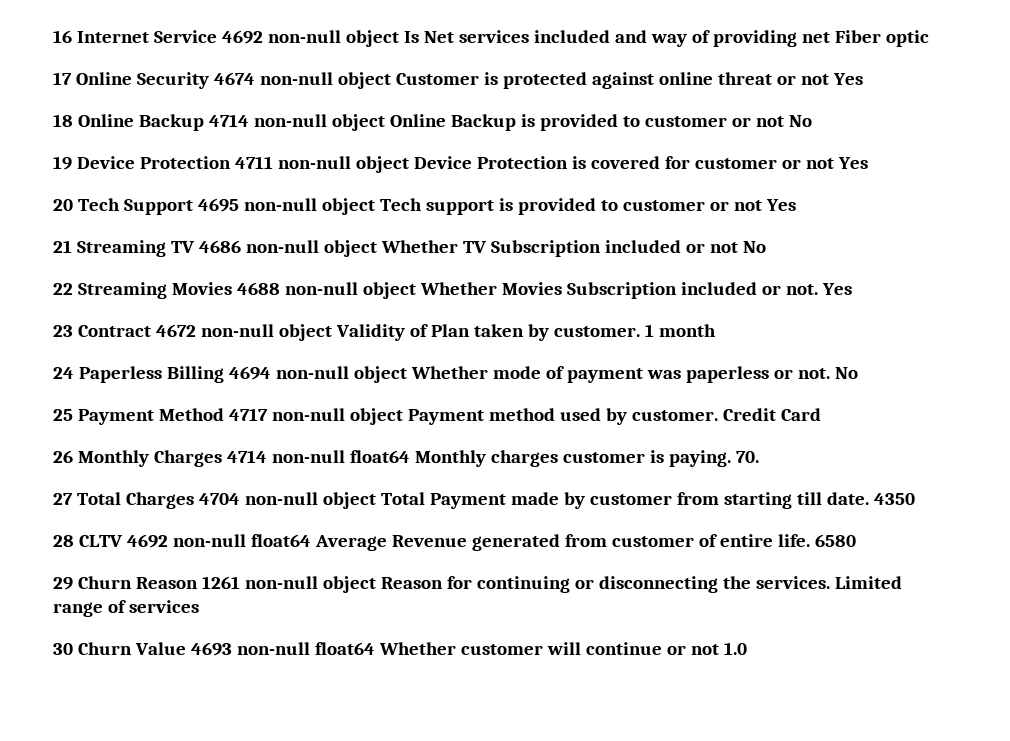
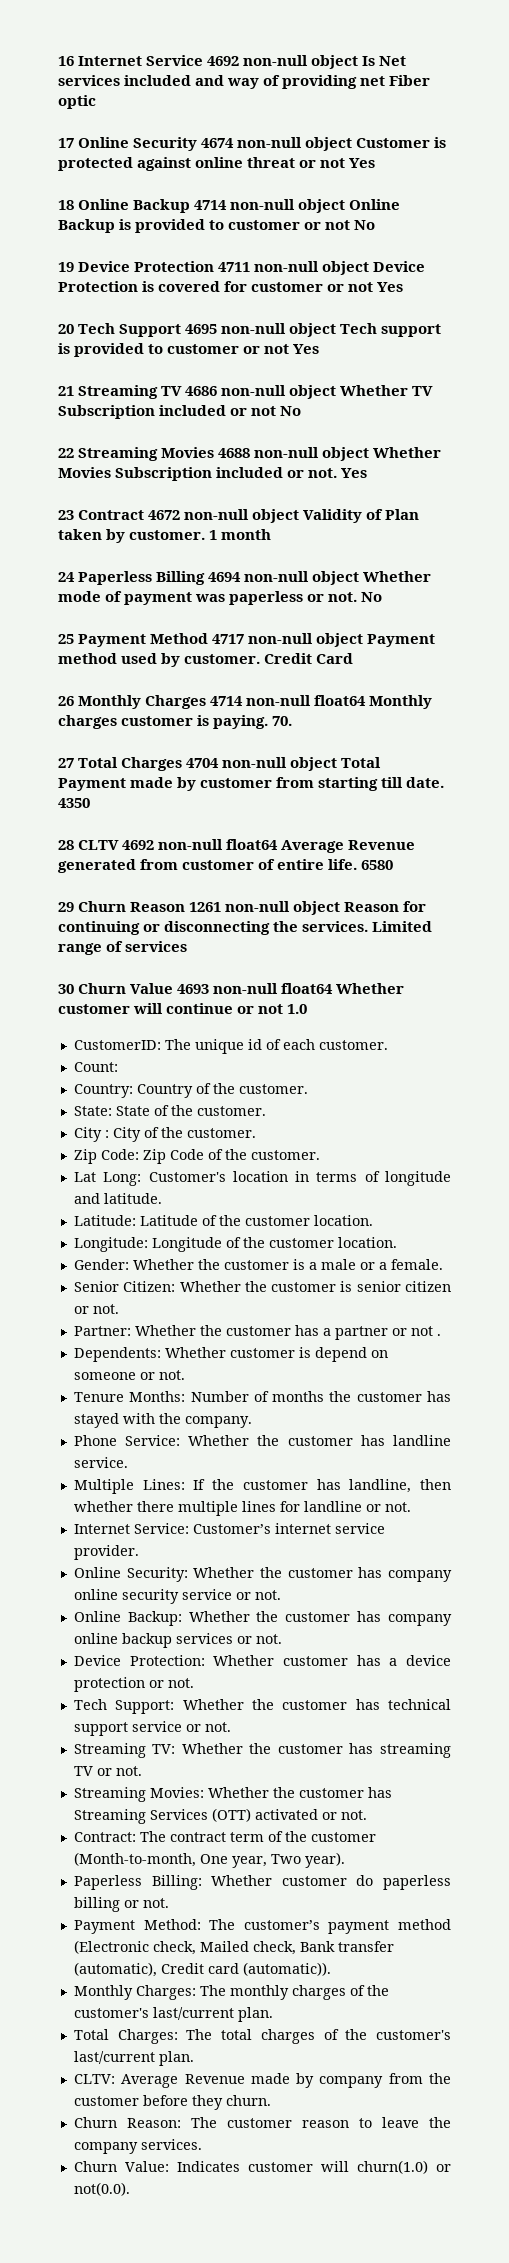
+ CustomerID: The unique id of each customer.
+ Count:
+ Country: Country of the customer.
+ State: State of the customer.
+ City : City of the customer.
+ Zip Code: Zip Code of the customer.
+ Lat Long: Customer's location in terms of longitude and latitude.
+ Latitude: Latitude of the customer location.
+ Longitude: Longitude of the customer location.
+ Gender: Whether the customer is a male or a female.
+ Senior Citizen: Whether the customer is senior citizen or not.
+ Partner: Whether the customer has a partner or not .
+ Dependents: Whether customer is depend on someone or not.
+ Tenure Months: Number of months the customer has stayed with the company.
+ Phone Service: Whether the customer has landline service.
+ Multiple Lines: If the customer has landline, then whether there multiple lines for landline or not.
+ Internet Service: Customer’s internet service provider.
+ Online Security: Whether the customer has company online security service or not.
+ Online Backup: Whether the customer has company online backup services or not.
+ Device Protection: Whether customer has a device protection or not.
+ Tech Support: Whether the customer has technical support service or not.
+ Streaming TV: Whether the customer has streaming TV or not.
+ Streaming Movies: Whether the customer has Streaming Services (OTT) activated or not.
+ Contract: The contract term of the customer (Month-to-month, One year, Two year).
+ Paperless Billing: Whether customer do paperless billing or not.
+ Payment Method: The customer’s payment method (Electronic check, Mailed check, Bank transfer (automatic), Credit card (automatic)).
+ Monthly Charges: The monthly charges of the customer's last/current plan.
+ Total Charges: The total charges of the customer's last/current plan.
+ CLTV: Average Revenue made by company from the customer before they churn.
+ Churn Reason: The customer reason to leave the company services.
+ Churn Value: Indicates customer will churn(1.0) or not(0.0).

